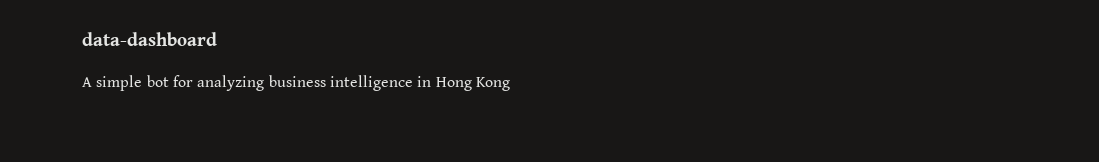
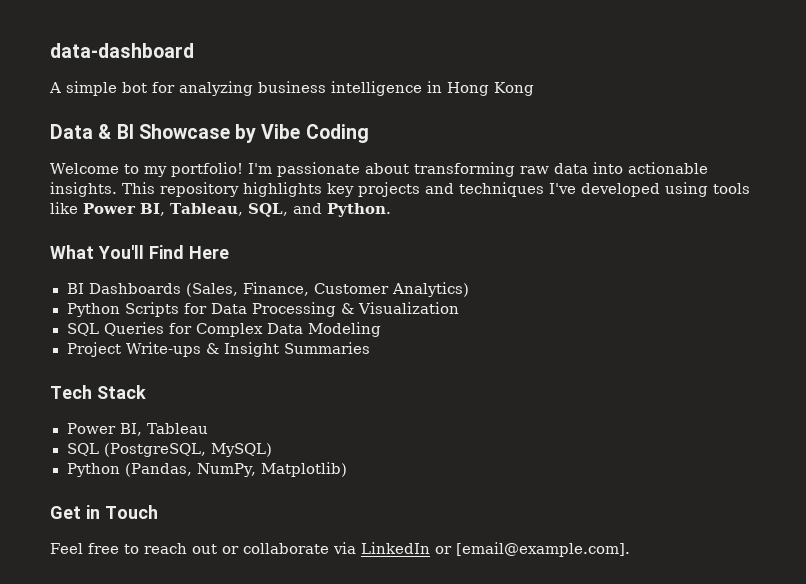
+ Data & BI Showcase by Vibe Coding
+ Welcome to my portfolio! I'm passionate about transforming raw data into actionable insights. This repository highlights key projects and techniques I've developed using tools like Power BI, Tableau, SQL, and Python.
+ What You'll Find Here
+ BI Dashboards (Sales, Finance, Customer Analytics)
+ Python Scripts for Data Processing & Visualization
+ SQL Queries for Complex Data Modeling
+ Project Write-ups & Insight Summaries
+ Tech Stack
+ Power BI, Tableau
+ SQL (PostgreSQL, MySQL)
+ Python (Pandas, NumPy, Matplotlib)
+ Get in Touch
+ Feel free to reach out or collaborate via LinkedIn or [email@example.com].

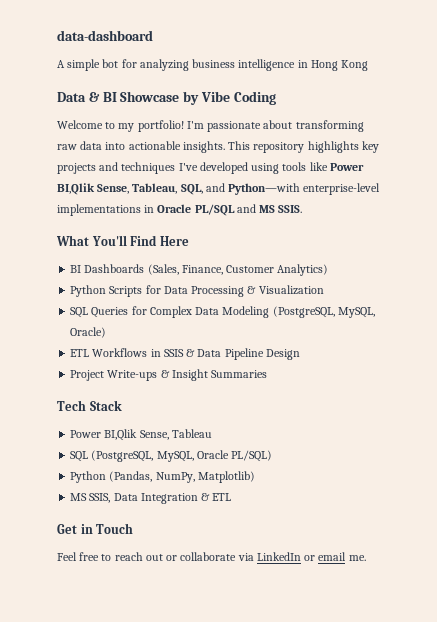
- This repository highlights key projects and techniques I've developed using tools like Power BI, Tableau, SQL, and Python.
+ This repository highlights key projects and techniques I've developed using tools like Power BI,Qlik Sense, Tableau, SQL, and Python—with enterprise-level implementations in Oracle PL/SQL and MS SSIS.
- SQL Queries for Complex Data Modeling
+ SQL Queries for Complex Data Modeling (PostgreSQL, MySQL, Oracle)
+ ETL Workflows in SSIS & Data Pipeline Design
- Power BI, Tableau
+ Power BI,Qlik Sense, Tableau
- SQL (PostgreSQL, MySQL)
+ SQL (PostgreSQL, MySQL, Oracle PL/SQL)
+ MS SSIS, Data Integration & ETL
- Feel free to reach out or collaborate via LinkedIn or [email@example.com].
+ Feel free to reach out or collaborate via LinkedIn or email me.

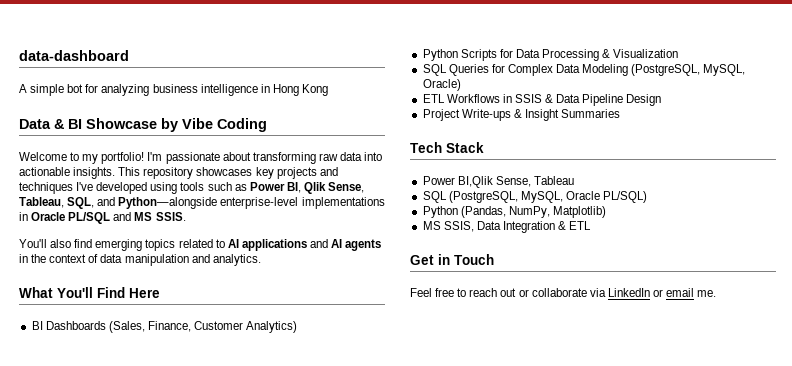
- This repository highlights key projects and techniques I've developed using tools like Power BI,Qlik Sense, Tableau, SQL, and Python—with enterprise-level implementations in Oracle PL/SQL and MS SSIS.
+ This repository showcases key projects and techniques I've developed using tools such as Power BI, Qlik Sense, Tableau, SQL, and Python—alongside enterprise-level implementations in Oracle PL/SQL and MS SSIS.
+ You'll also find emerging topics related to AI applications and AI agents in the context of data manipulation and analytics.

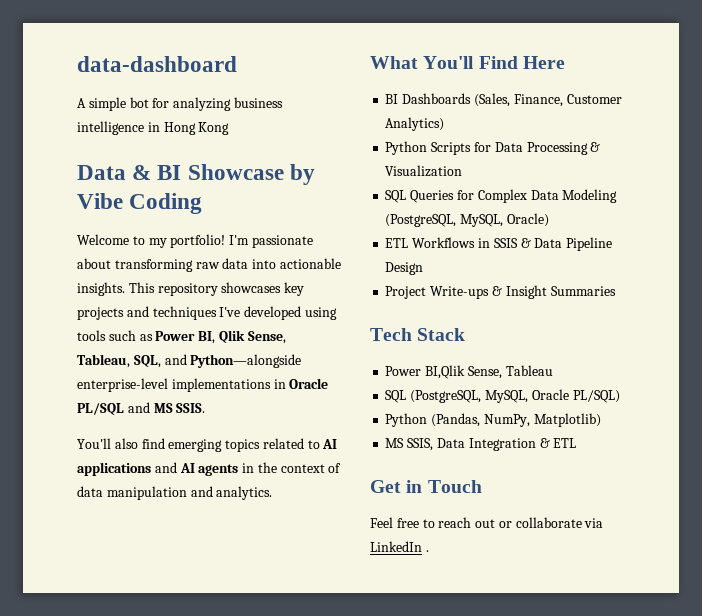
- Feel free to reach out or collaborate via LinkedIn or email me.
+ Feel free to reach out or collaborate via LinkedIn .

